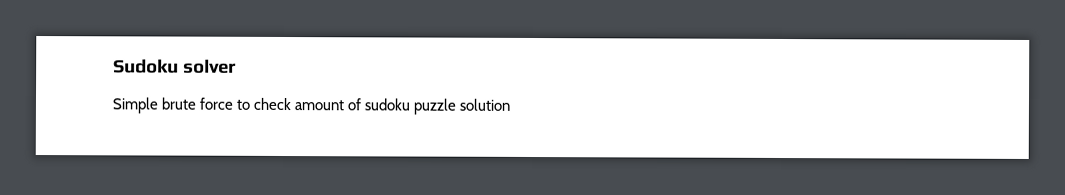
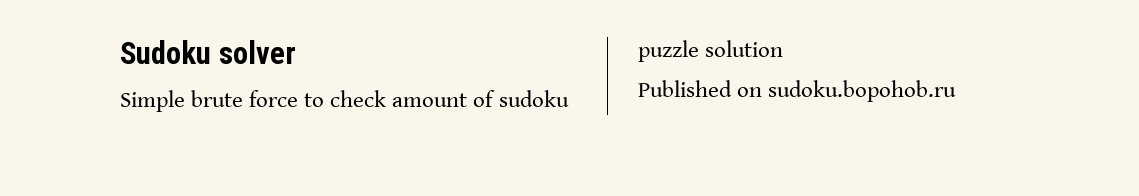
+ Published on sudoku.bopohob.ru

